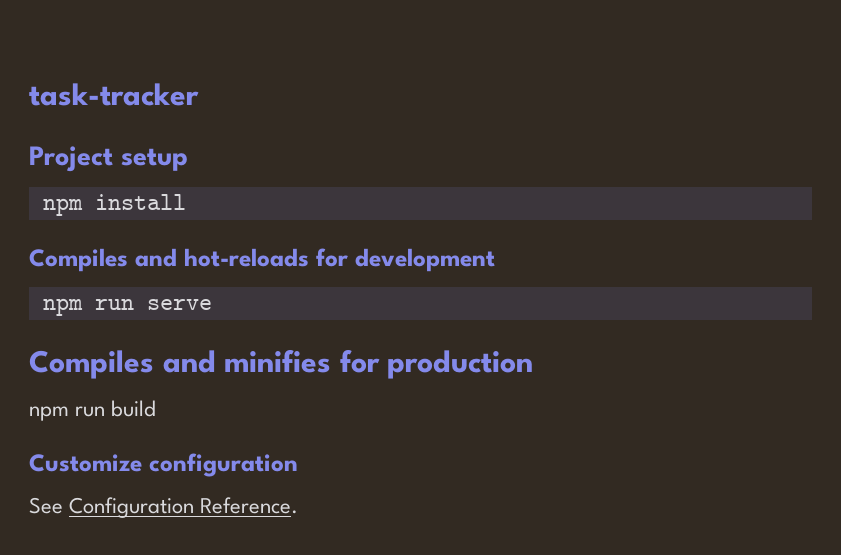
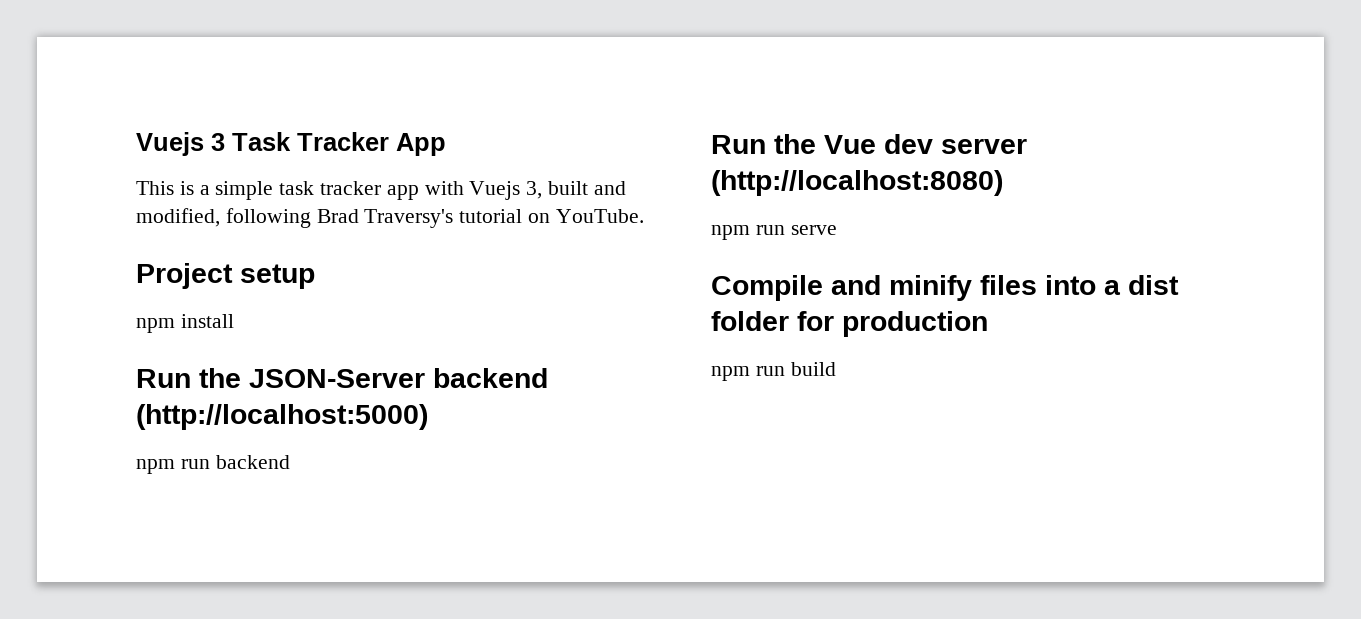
- task-tracker
+ Vuejs 3 Task Tracker App
+ This is a simple task tracker app with Vuejs 3, built and modified, following Brad Traversy's tutorial on YouTube.
  Project setup
  npm install
- Compiles and hot-reloads for development
+ Run the JSON-Server backend (http://localhost:5000)
+ npm run backend
+ Run the Vue dev server (http://localhost:8080)
  npm run serve
- Compiles and minifies for production
+ Compile and minify files into a dist folder for production
- Customize configuration
- See Configuration Reference.

